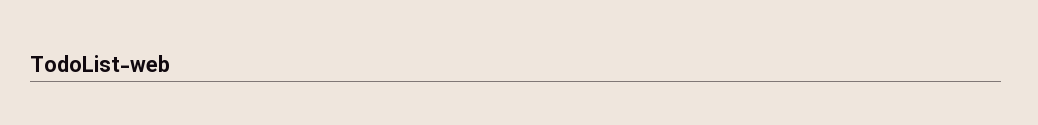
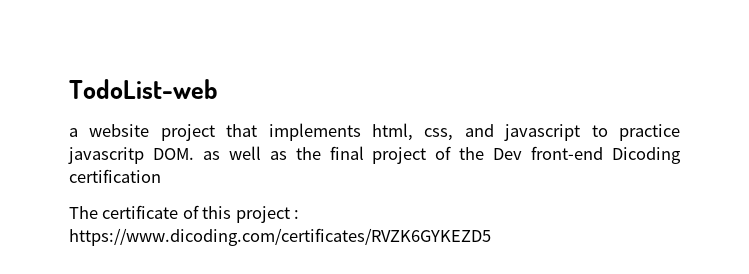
+ a website project that implements html, css, and javascript to practice javascritp DOM. as well as the final project of the Dev front-end Dicoding certification
+ The certificate of this project : https://www.dicoding.com/certificates/RVZK6GYKEZD5

